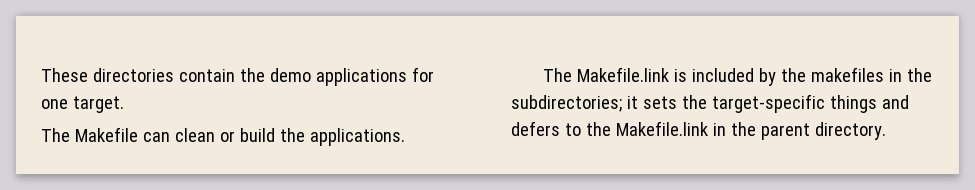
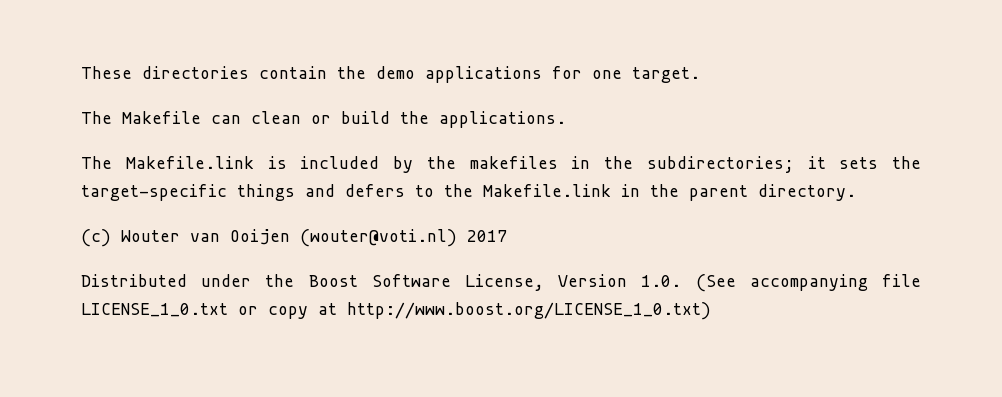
+ (c) Wouter van Ooijen (wouter@voti.nl) 2017
+ Distributed under the Boost Software License, Version 1.0. (See accompanying file LICENSE_1_0.txt or copy at http://www.boost.org/LICENSE_1_0.txt)

